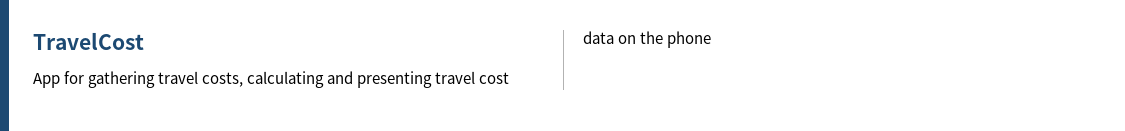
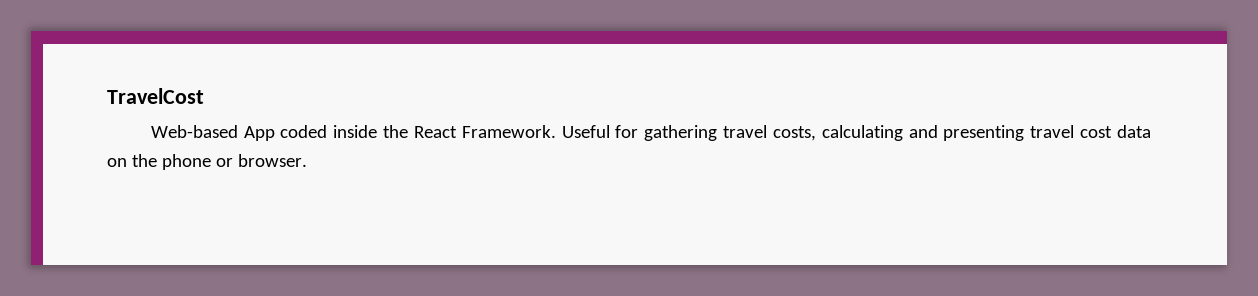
- App for gathering travel costs, calculating and presenting travel cost data on the phone
+ Web-based App coded inside the React Framework. Useful for gathering travel costs, calculating and presenting travel cost data on the phone or browser.

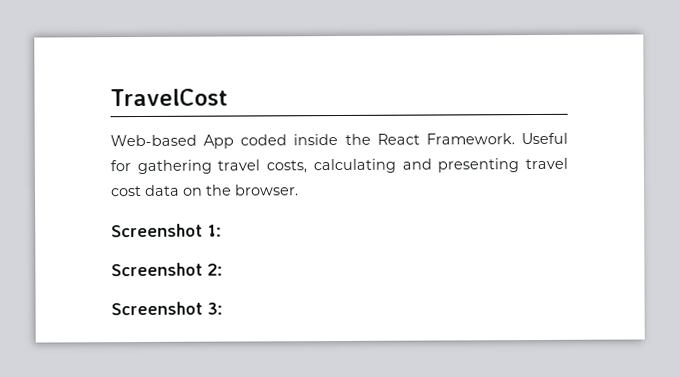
- Useful for gathering travel costs, calculating and presenting travel cost data on the phone or browser.
+ Useful for gathering travel costs, calculating and presenting travel cost data on the browser.
+ Screenshot 1:
+ Screenshot 2:
+ Screenshot 3:

